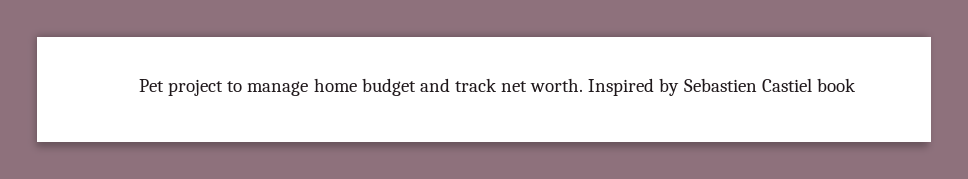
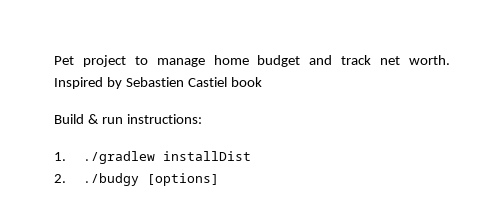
+ Build & run instructions:
+ 1. ./gradlew installDist
+ 2. ./budgy [options]

